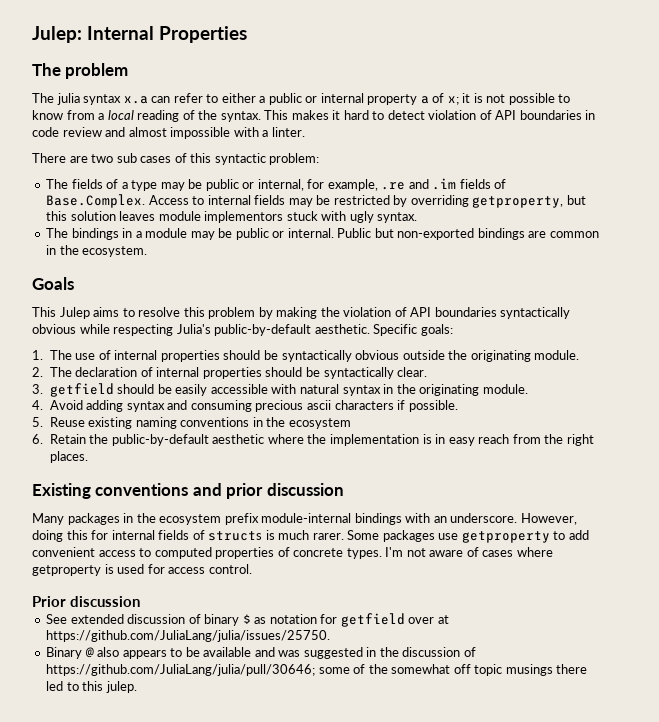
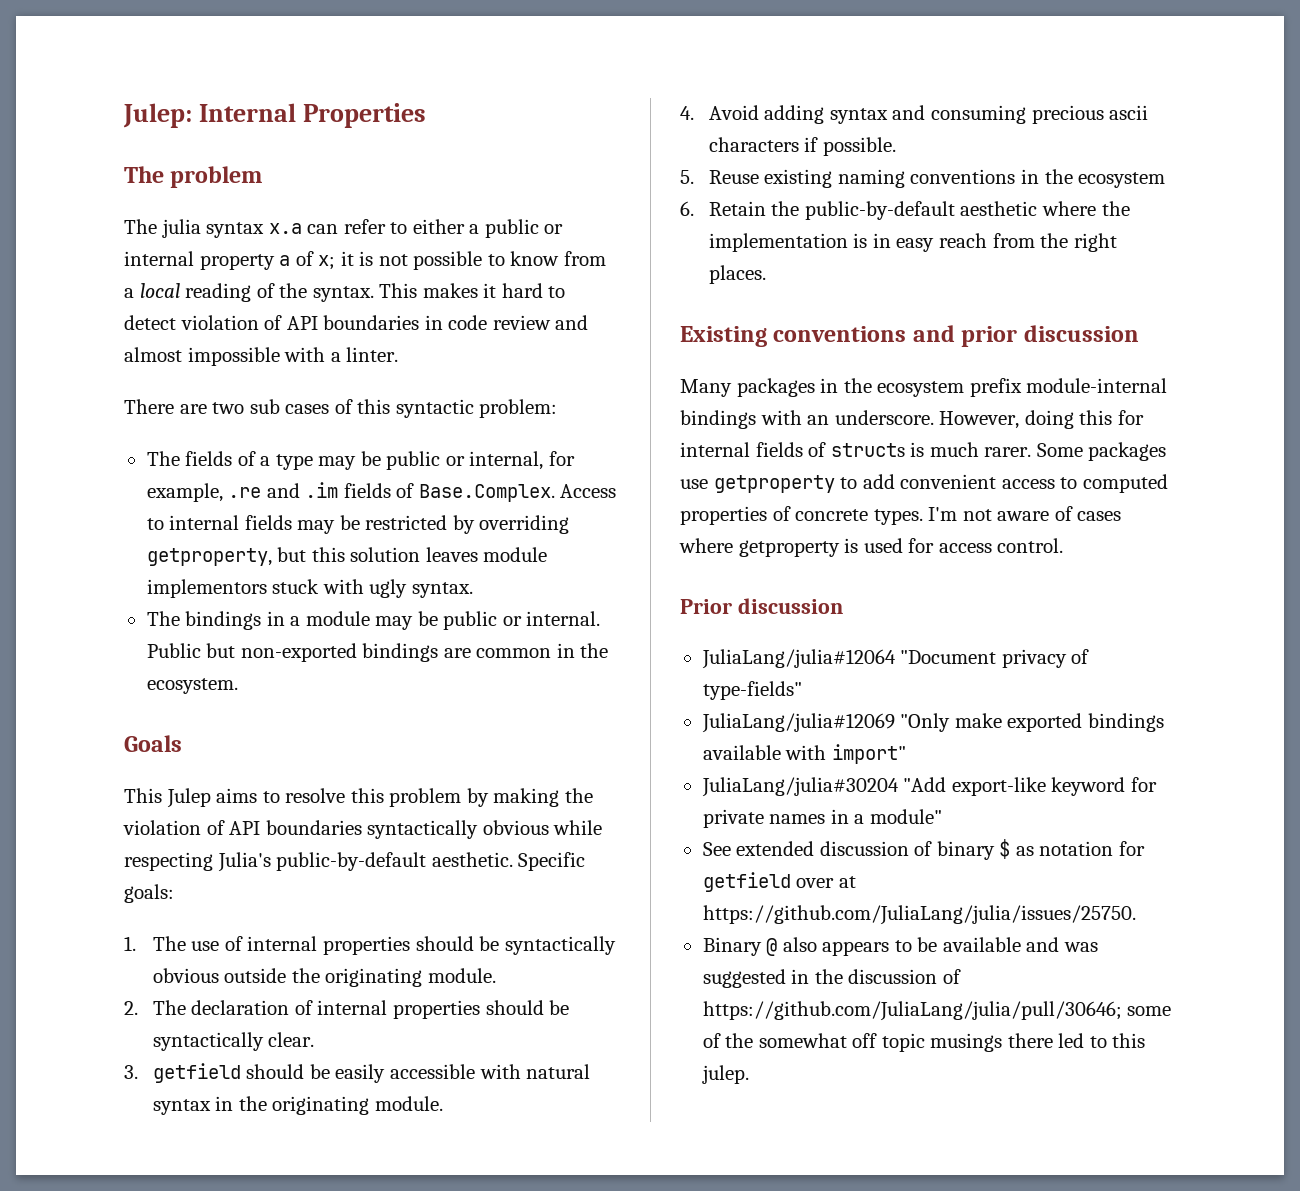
+ JuliaLang/julia#12064 "Document privacy of type-fields"
+ JuliaLang/julia#12069 "Only make exported bindings available with import"
+ JuliaLang/julia#30204 "Add export-like keyword for private names in a module"

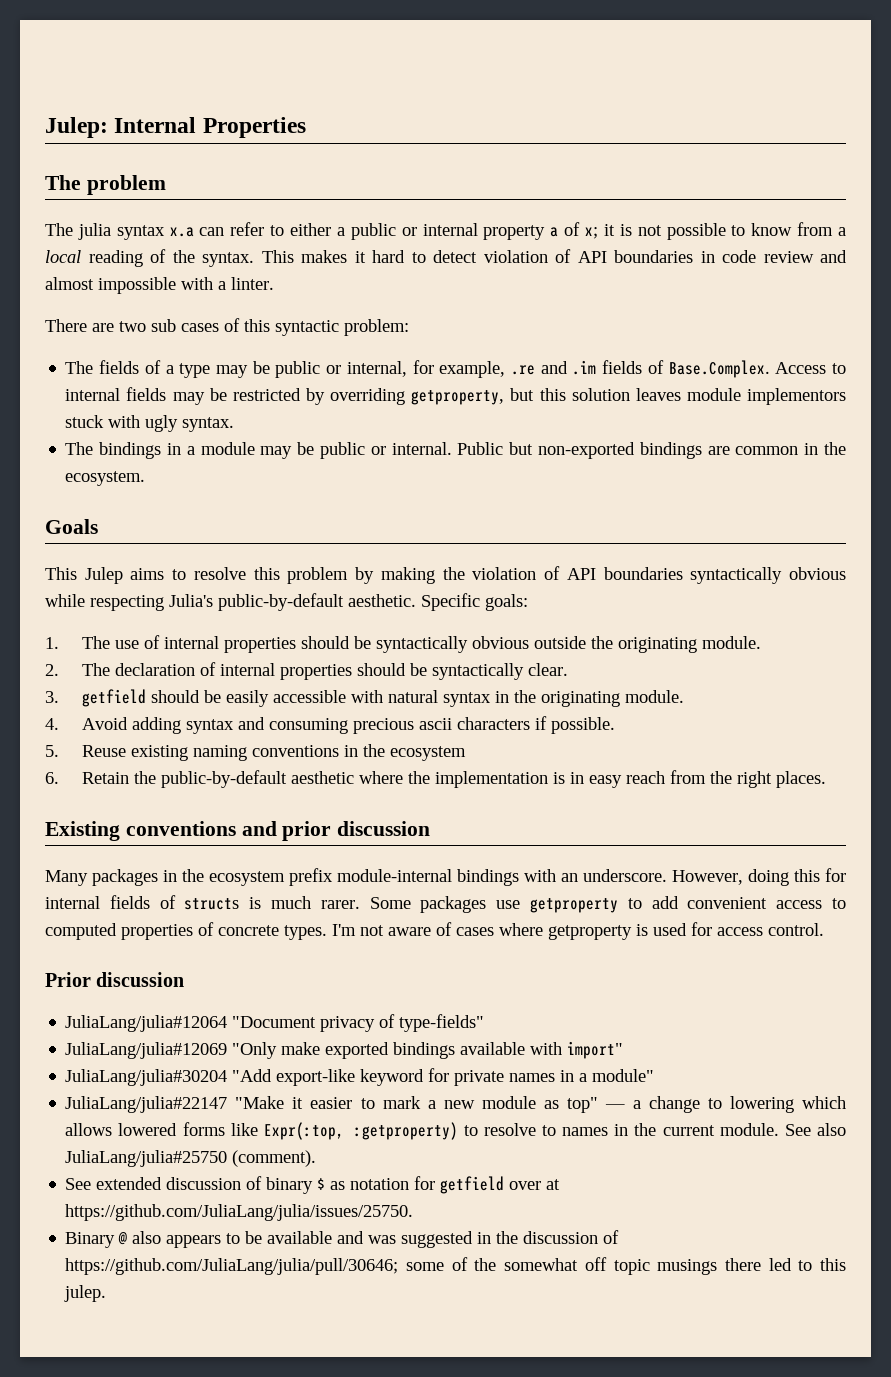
+ JuliaLang/julia#22147 "Make it easier to mark a new module as top" — a change to lowering which allows lowered forms like Expr(:top, :getproperty) to resolve to names in the current module. See also JuliaLang/julia#25750 (comment).

